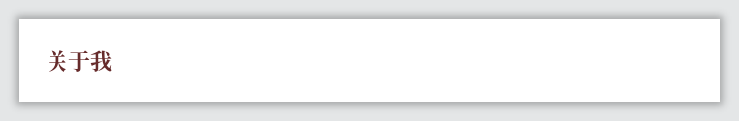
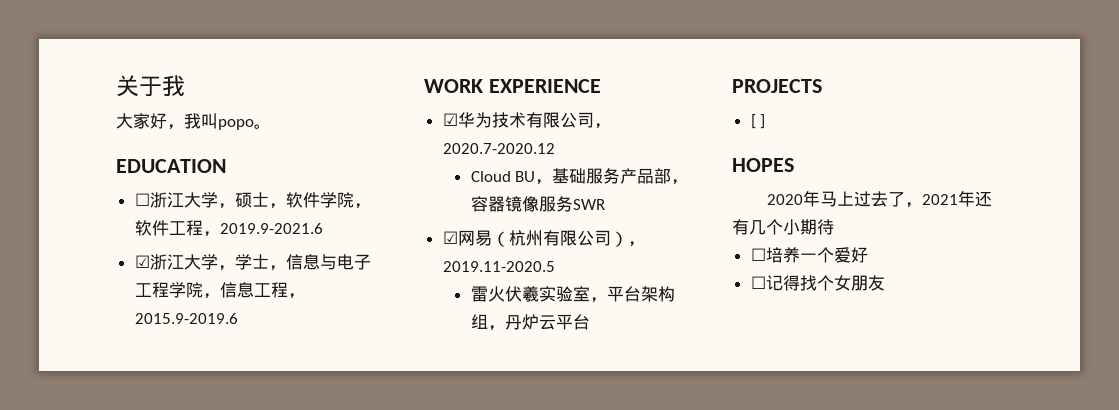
+ 大家好，我叫popo。
+ EDUCATION
+ ☐浙江大学，硕士，软件学院，软件工程，2019.9-2021.6
+ ☑浙江大学，学士，信息与电子工程学院，信息工程，2015.9-2019.6
+ WORK EXPERIENCE
+ ☑华为技术有限公司，2020.7-2020.12
+ Cloud BU，基础服务产品部，容器镜像服务SWR
+ ☑网易（杭州有限公司），2019.11-2020.5
+ 雷火伏羲实验室，平台架构组，丹炉云平台
+ PROJECTS
+ [ ]
+ HOPES
+ 2020年马上过去了，2021年还有几个小期待
+ ☐培养一个爱好
+ ☐记得找个女朋友

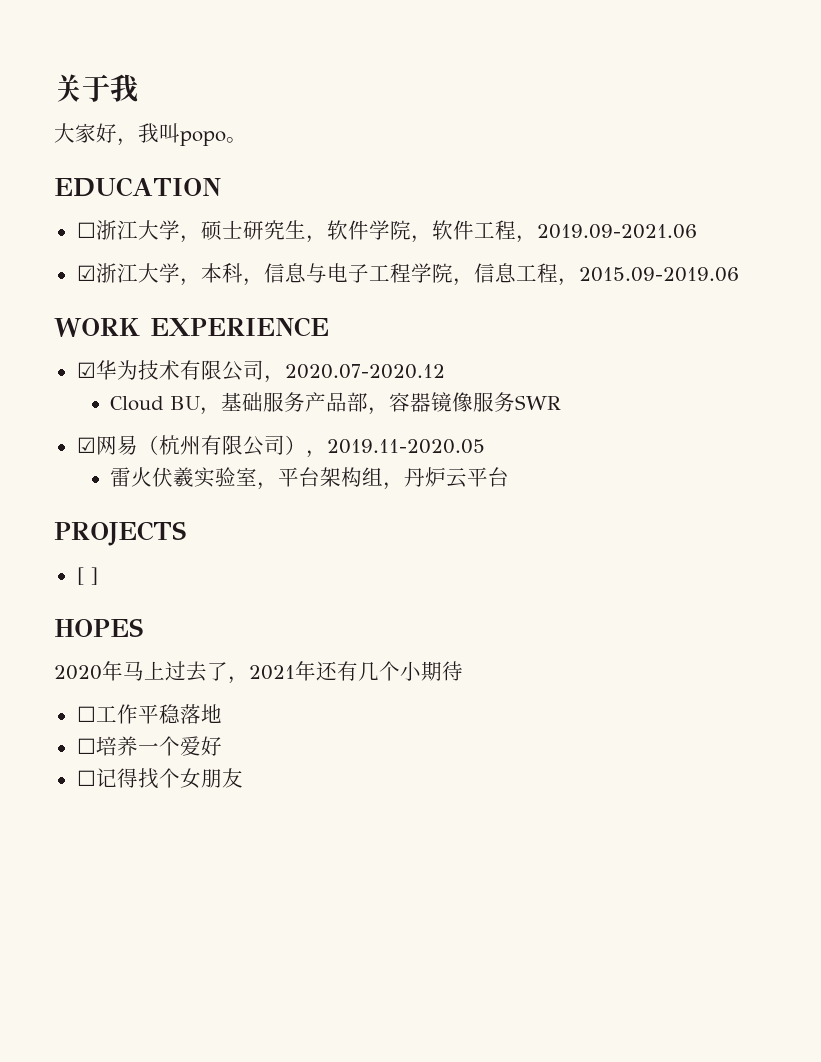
- ☐浙江大学，硕士，软件学院，软件工程，2019.9-2021.6
+ ☐浙江大学，硕士研究生，软件学院，软件工程，2019.09-2021.06
- ☑浙江大学，学士，信息与电子工程学院，信息工程，2015.9-2019.6
+ ☑浙江大学，本科，信息与电子工程学院，信息工程，2015.09-2019.06
- ☑华为技术有限公司，2020.7-2020.12
+ ☑华为技术有限公司，2020.07-2020.12
- ☑网易（杭州有限公司），2019.11-2020.5
+ ☑网易（杭州有限公司），2019.11-2020.05
+ ☐工作平稳落地

